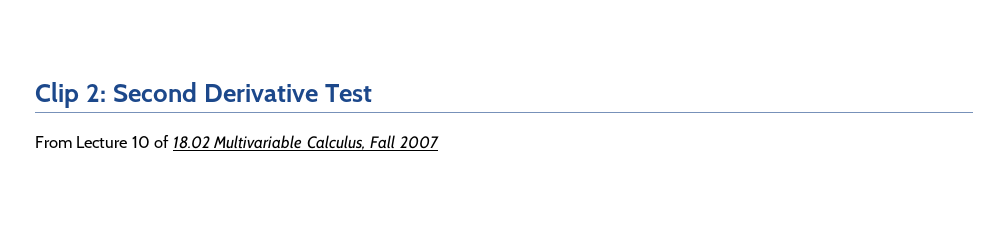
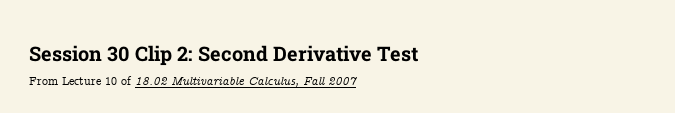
- Clip 2: Second Derivative Test
+ Session 30 Clip 2: Second Derivative Test

